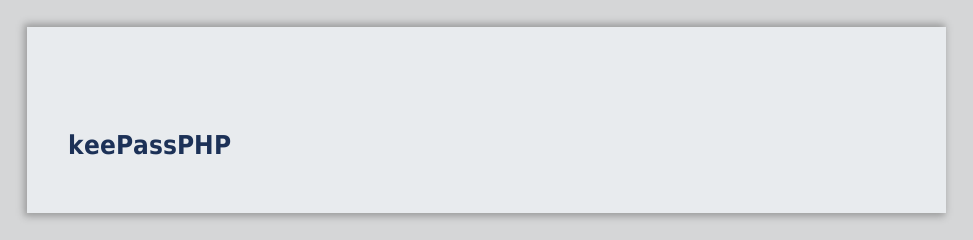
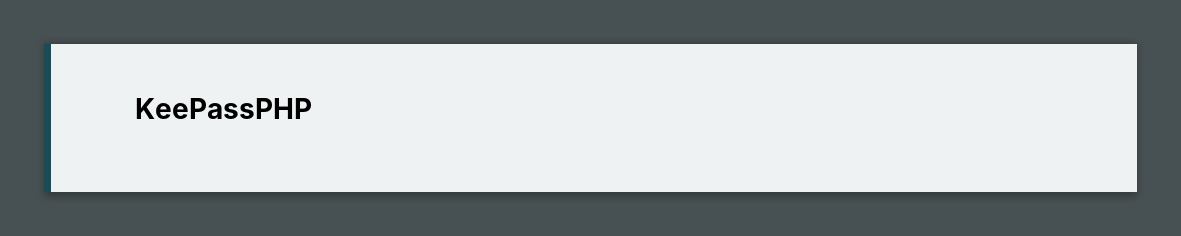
- keePassPHP
+ KeePassPHP

